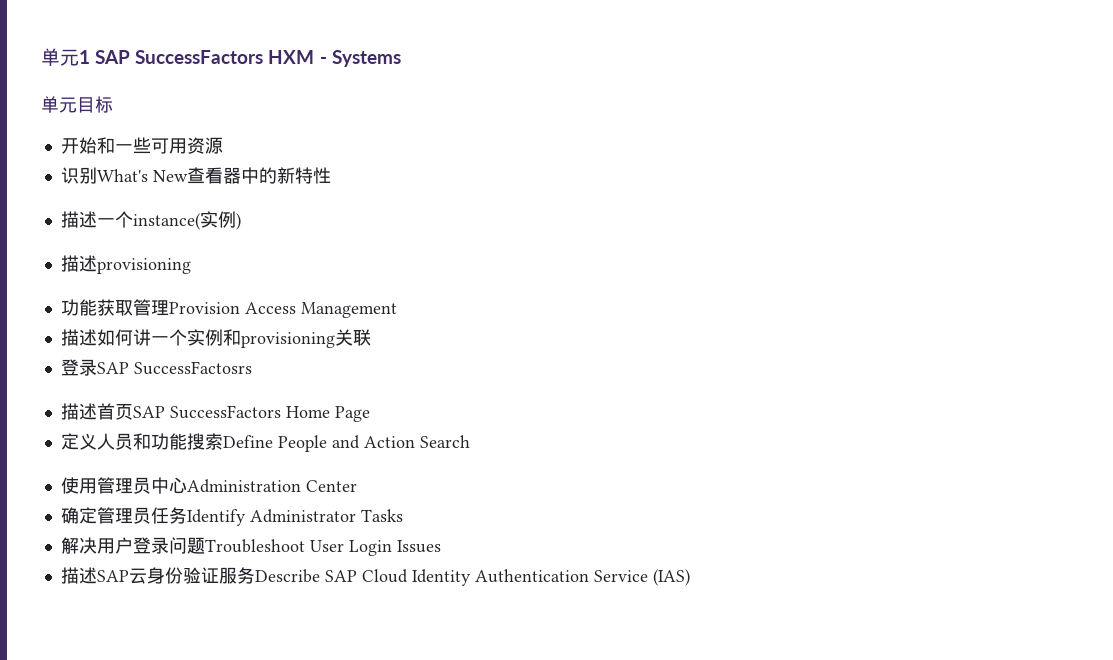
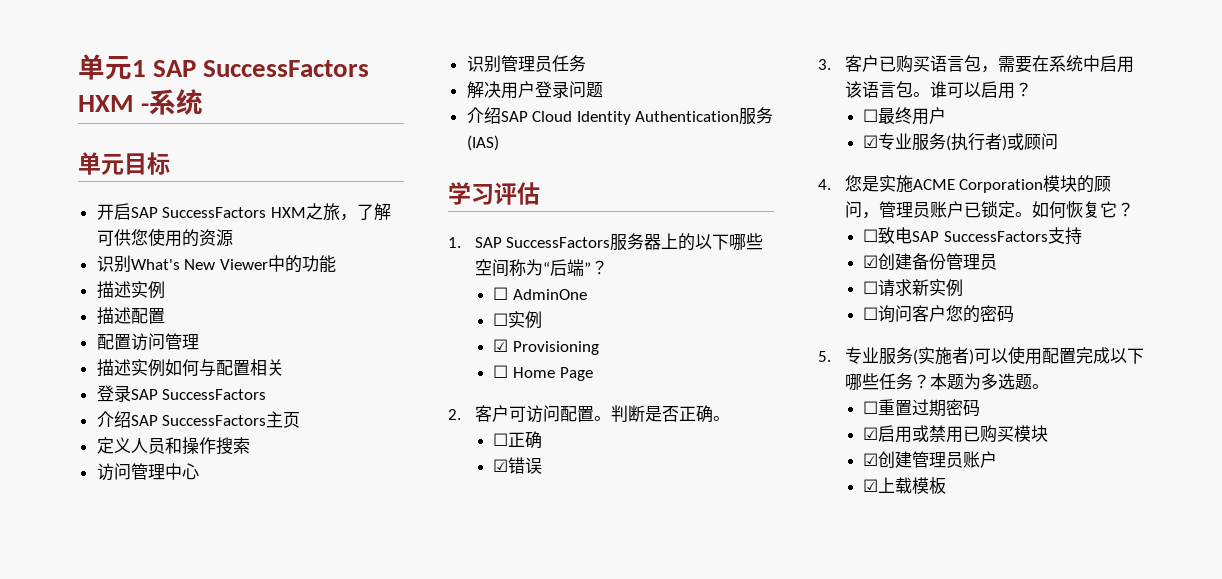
- 单元1 SAP SuccessFactors HXM - Systems
+ 单元1 SAP SuccessFactors HXM -系统
- 开始和一些可用资源
+ 开启SAP SuccessFactors HXM之旅，了解可供您使用的资源
- 识别What's New查看器中的新特性
- 描述一个instance(实例)
- 描述provisioning
- 功能获取管理Provision Access Management
- 描述如何讲一个实例和provisioning关联
+ 识别What's New Viewer中的功能
+ 描述实例
+ 描述配置
+ 配置访问管理
+ 描述实例如何与配置相关
- 登录SAP SuccessFactosrs
- 描述首页SAP SuccessFactors Home Page
+ 登录SAP SuccessFactors
+ 介绍SAP SuccessFactors主页
- 定义人员和功能搜索Define People and Action Search
- 使用管理员中心Administration Center
- 确定管理员任务Identify Administrator Tasks
+ 定义人员和操作搜索
+ 访问管理中心
+ 识别管理员任务
- 解决用户登录问题Troubleshoot User Login Issues
- 描述SAP云身份验证服务Describe SAP Cloud Identity Authentication Service (IAS)
+ 解决用户登录问题
+ 介绍SAP Cloud Identity Authentication服务(IAS)
+ 学习评估
+ 1. SAP SuccessFactors服务器上的以下哪些空间称为“后端”？
+ ☐ AdminOne
+ ☐实例
+ ☑ Provisioning
+ ☐ Home Page
+ 2.客户可访问配置。判断是否正确。
+ ☐正确
+ ☑错误
+ 3.客户已购买语言包，需要在系统中启用该语言包。谁可以启用？
+ ☐最终用户
+ ☑专业服务(执行者)或顾问
+ 4.您是实施ACME Corporation模块的顾问，管理员账户已锁定。如何恢复它？
+ ☐致电SAP SuccessFactors支持
+ ☑创建备份管理员
+ ☐请求新实例
+ ☐询问客户您的密码
+ 5.专业服务(实施者)可以使用配置完成以下哪些任务？本题为多选题。
+ ☐重置过期密码
+ ☑启用或禁用已购买模块
+ ☑创建管理员账户
+ ☑上载模板

